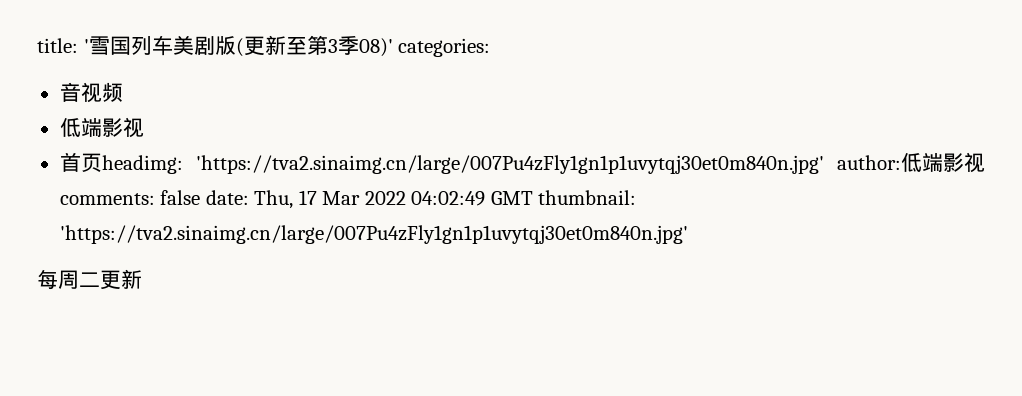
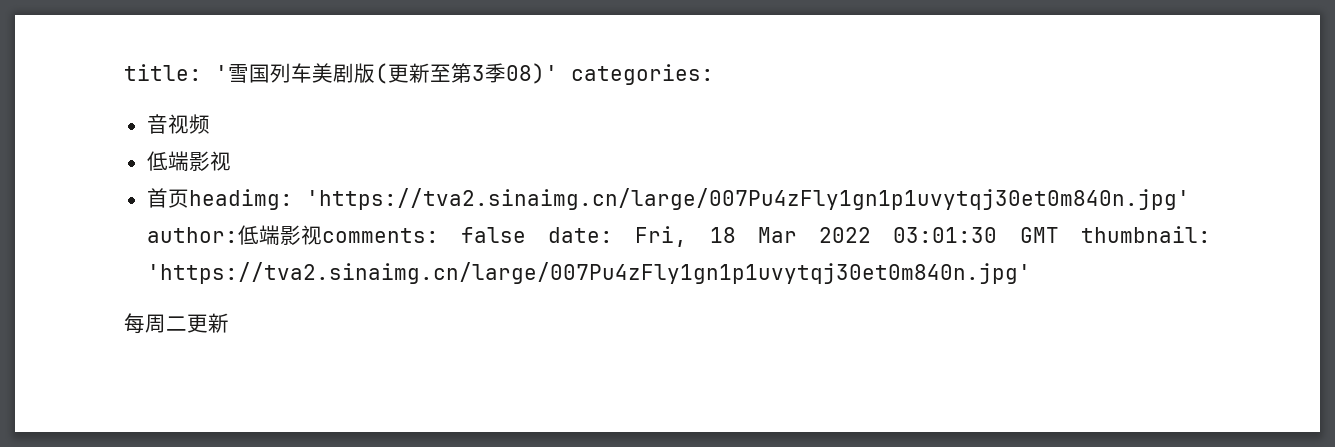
- 首页headimg: 'https://tva2.sinaimg.cn/large/007Pu4zFly1gn1p1uvytqj30et0m840n.jpg' author:低端影视comments: false date: Thu, 17 Mar 2022 04:02:49 GMT thumbnail: 'https://tva2.sinaimg.cn/large/007Pu4zFly1gn1p1uvytqj30et0m840n.jpg'
+ 首页headimg: 'https://tva2.sinaimg.cn/large/007Pu4zFly1gn1p1uvytqj30et0m840n.jpg' author:低端影视comments: false date: Fri, 18 Mar 2022 03:01:30 GMT thumbnail: 'https://tva2.sinaimg.cn/large/007Pu4zFly1gn1p1uvytqj30et0m840n.jpg'

